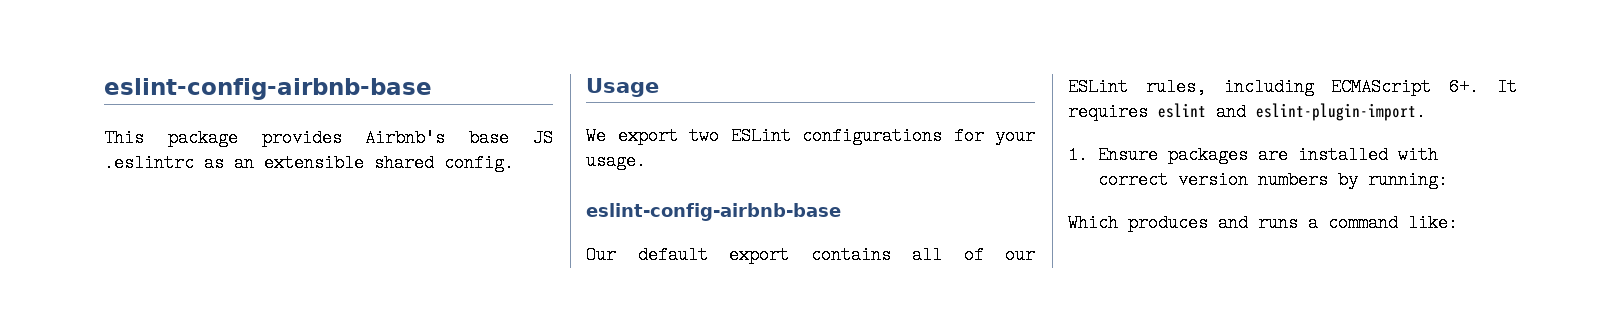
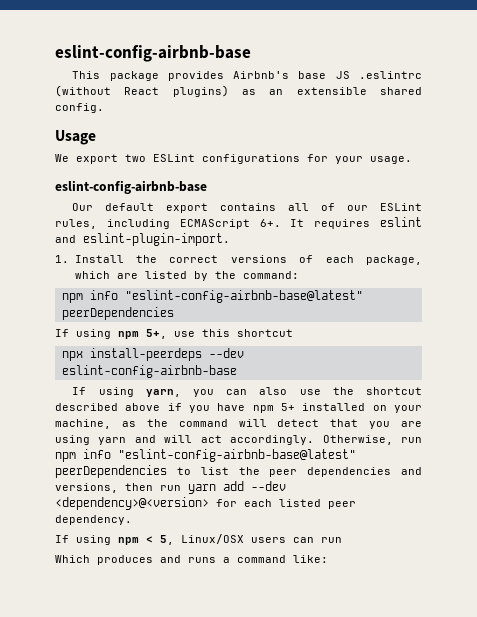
- This package provides Airbnb's base JS .eslintrc as an extensible shared config.
+ This package provides Airbnb's base JS .eslintrc (without React plugins) as an extensible shared config.
- 1. Ensure packages are installed with correct version numbers by running:
+ 1. Install the correct versions of each package, which are listed by the command:
+ npm info "eslint-config-airbnb-base@latest" peerDependencies
+ If using npm 5+, use this shortcut
+ npx install-peerdeps --dev eslint-config-airbnb-base
+ If using yarn, you can also use the shortcut described above if you have npm 5+ installed on your machine, as the command will detect that you are using yarn and will act accordingly. Otherwise, run npm info "eslint-config-airbnb-base@latest" peerDependencies to list the peer dependencies and versions, then run yarn add --dev <dependency>@<version> for each listed peer dependency.
+ If using npm < 5, Linux/OSX users can run

